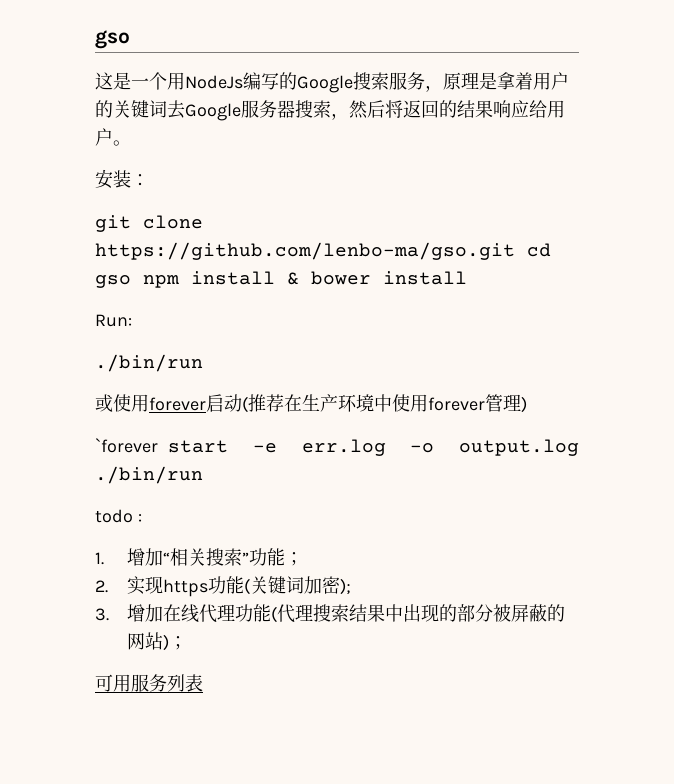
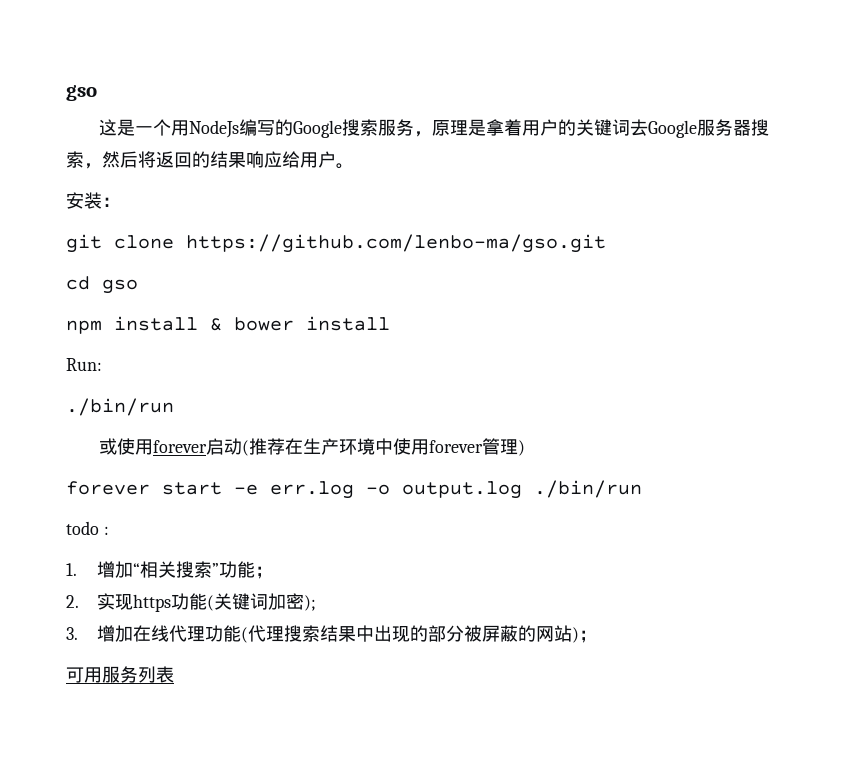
- git clone https://github.com/lenbo-ma/gso.git cd gso npm install & bower install
+ git clone https://github.com/lenbo-ma/gso.git
+ cd gso
+ npm install & bower install
- `forever start -e err.log -o output.log ./bin/run
+ forever start -e err.log -o output.log ./bin/run

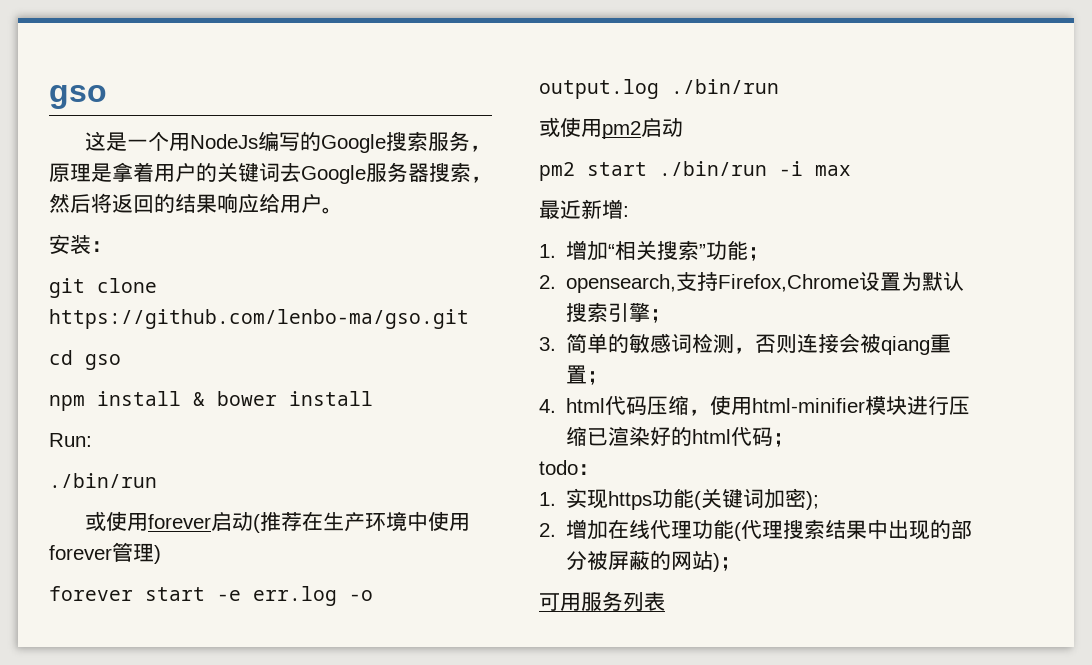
- todo :
+ 或使用pm2启动
+ pm2 start ./bin/run -i max
+ 最近新增:
- 2.实现https功能(关键词加密);
+ 2. opensearch,支持Firefox,Chrome设置为默认搜索引擎；
+ 3.简单的敏感词检测，否则连接会被qiang重置；
+ 4. html代码压缩，使用html-minifier模块进行压缩已渲染好的html代码；
+ todo：
+ 1.实现https功能(关键词加密);
- 3.增加在线代理功能(代理搜索结果中出现的部分被屏蔽的网站)；
+ 2.增加在线代理功能(代理搜索结果中出现的部分被屏蔽的网站)；

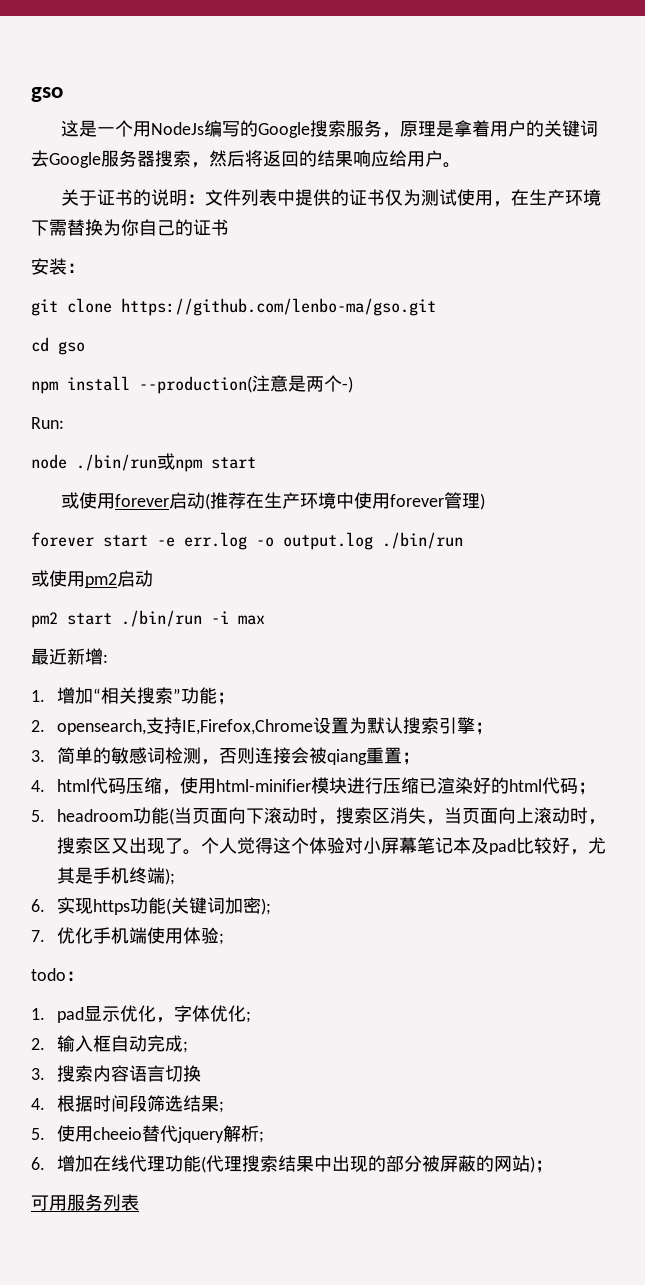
+ 关于证书的说明：文件列表中提供的证书仅为测试使用，在生产环境下需替换为你自己的证书
- npm install & bower install
+ npm install --production(注意是两个-)
  Run:
- ./bin/run
+ node ./bin/run或npm start
- 2. opensearch,支持Firefox,Chrome设置为默认搜索引擎；
+ 2. opensearch,支持IE,Firefox,Chrome设置为默认搜索引擎；
- todo：
- 1.实现https功能(关键词加密);
+ 5. headroom功能(当页面向下滚动时，搜索区消失，当页面向上滚动时，搜索区又出现了。个人觉得这个体验对小屏幕笔记本及pad比较好，尤其是手机终端);
+ 6.实现https功能(关键词加密);
- 2.增加在线代理功能(代理搜索结果中出现的部分被屏蔽的网站)；
+ 7.优化手机端使用体验;
+ todo：
+ 1. pad显示优化，字体优化;
+ 2.输入框自动完成;
+ 3.搜索内容语言切换
+ 4.根据时间段筛选结果;
+ 5.使用cheeio替代jquery解析;
+ 6.增加在线代理功能(代理搜索结果中出现的部分被屏蔽的网站)；

